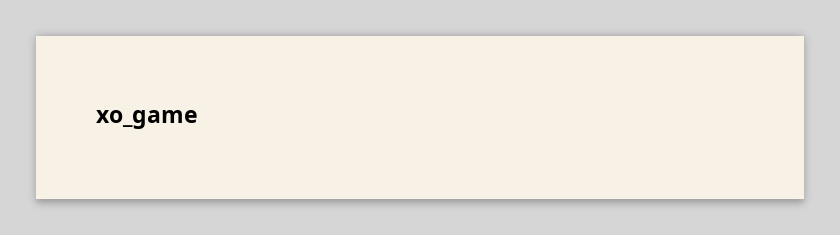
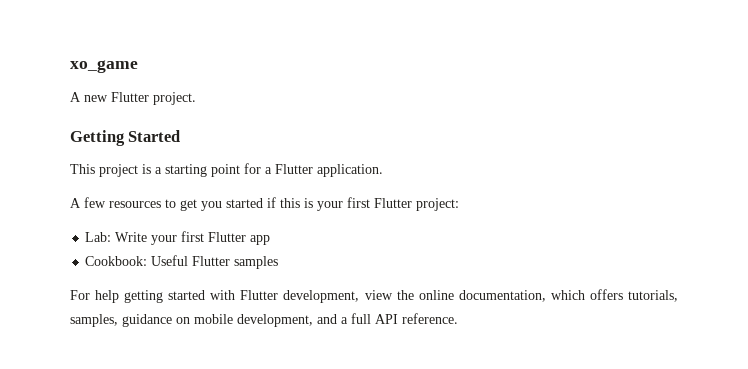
+ A new Flutter project.
+ Getting Started
+ This project is a starting point for a Flutter application.
+ A few resources to get you started if this is your first Flutter project:
+ Lab: Write your first Flutter app
+ Cookbook: Useful Flutter samples
+ For help getting started with Flutter development, view the online documentation, which offers tutorials, samples, guidance on mobile development, and a full API reference.

